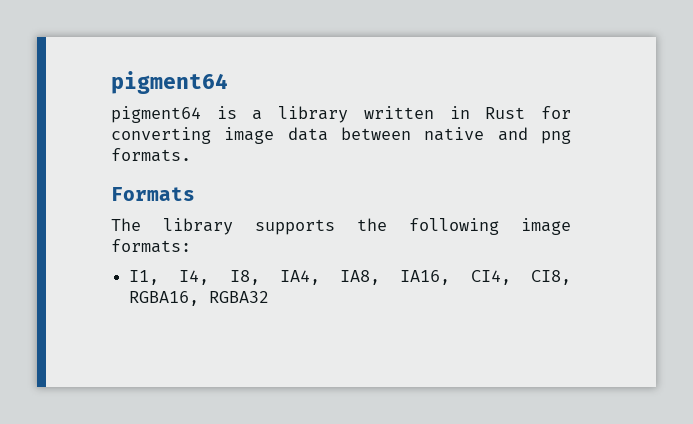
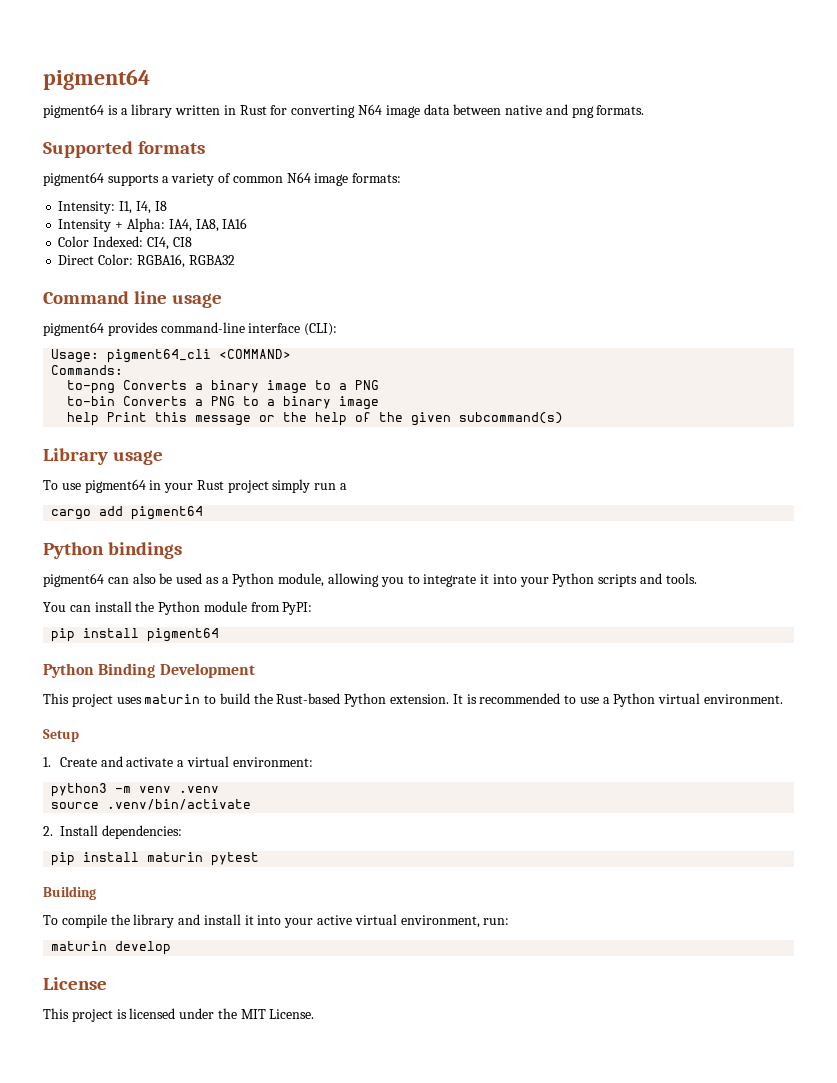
- pigment64 is a library written in Rust for converting image data between native and png formats.
+ pigment64 is a library written in Rust for converting N64 image data between native and png formats.
- Formats
- The library supports the following image formats:
+ Supported formats
+ pigment64 supports a variety of common N64 image formats:
- I1, I4, I8, IA4, IA8, IA16, CI4, CI8, RGBA16, RGBA32
+ Intensity: I1, I4, I8
+ Intensity + Alpha: IA4, IA8, IA16
+ Color Indexed: CI4, CI8
+ Direct Color: RGBA16, RGBA32
+ Command line usage
+ pigment64 provides command-line interface (CLI):
+ Usage: pigment64_cli <COMMAND>
+ Commands:
+ to-png Converts a binary image to a PNG
+ to-bin Converts a PNG to a binary image
+ help Print this message or the help of the given subcommand(s)
+ Library usage
+ To use pigment64 in your Rust project simply run a
+ cargo add pigment64
+ Python bindings
+ pigment64 can also be used as a Python module, allowing you to integrate it into your Python scripts and tools.
+ You can install the Python module from PyPI:
+ pip install pigment64
+ Python Binding Development
+ This project uses maturin to build the Rust-based Python extension. It is recommended to use a Python virtual environment.
+ Setup
+ 1. Create and activate a virtual environment:
+ python3 -m venv .venv
+ source .venv/bin/activate
+ 2. Install dependencies:
+ pip install maturin pytest
+ Building
+ To compile the library and install it into your active virtual environment, run:
+ maturin develop
+ License
+ This project is licensed under the MIT License.

